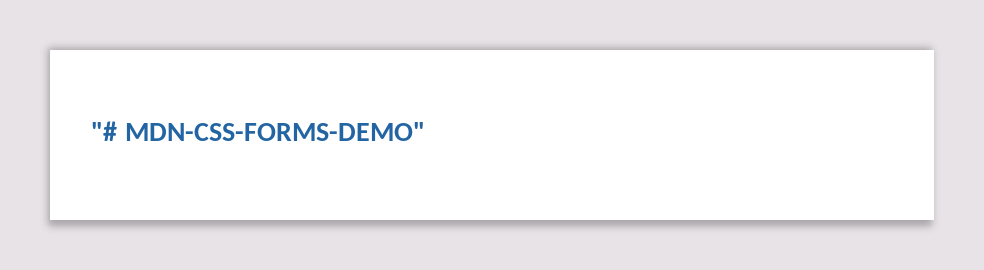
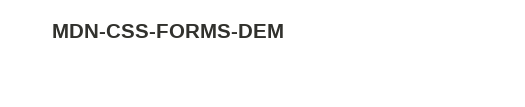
- "# MDN-CSS-FORMS-DEMO"
+ MDN-CSS-FORMS-DEM

